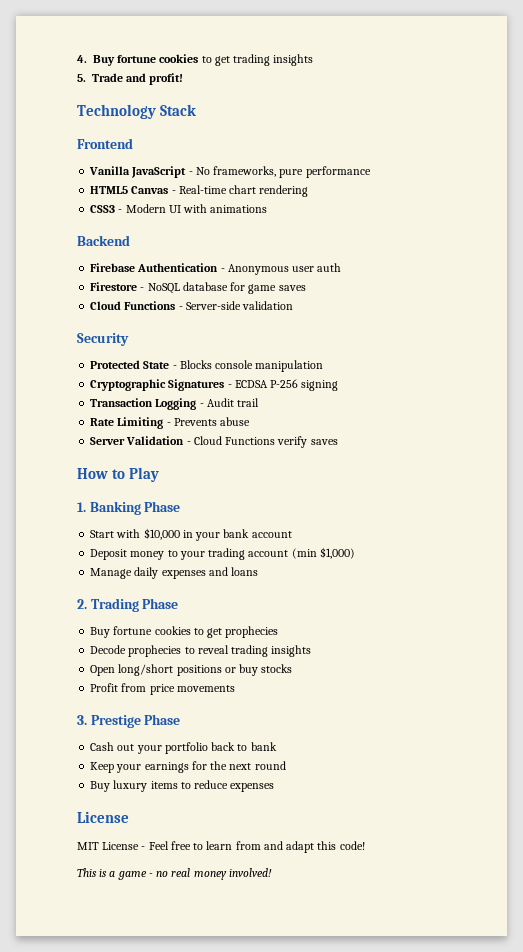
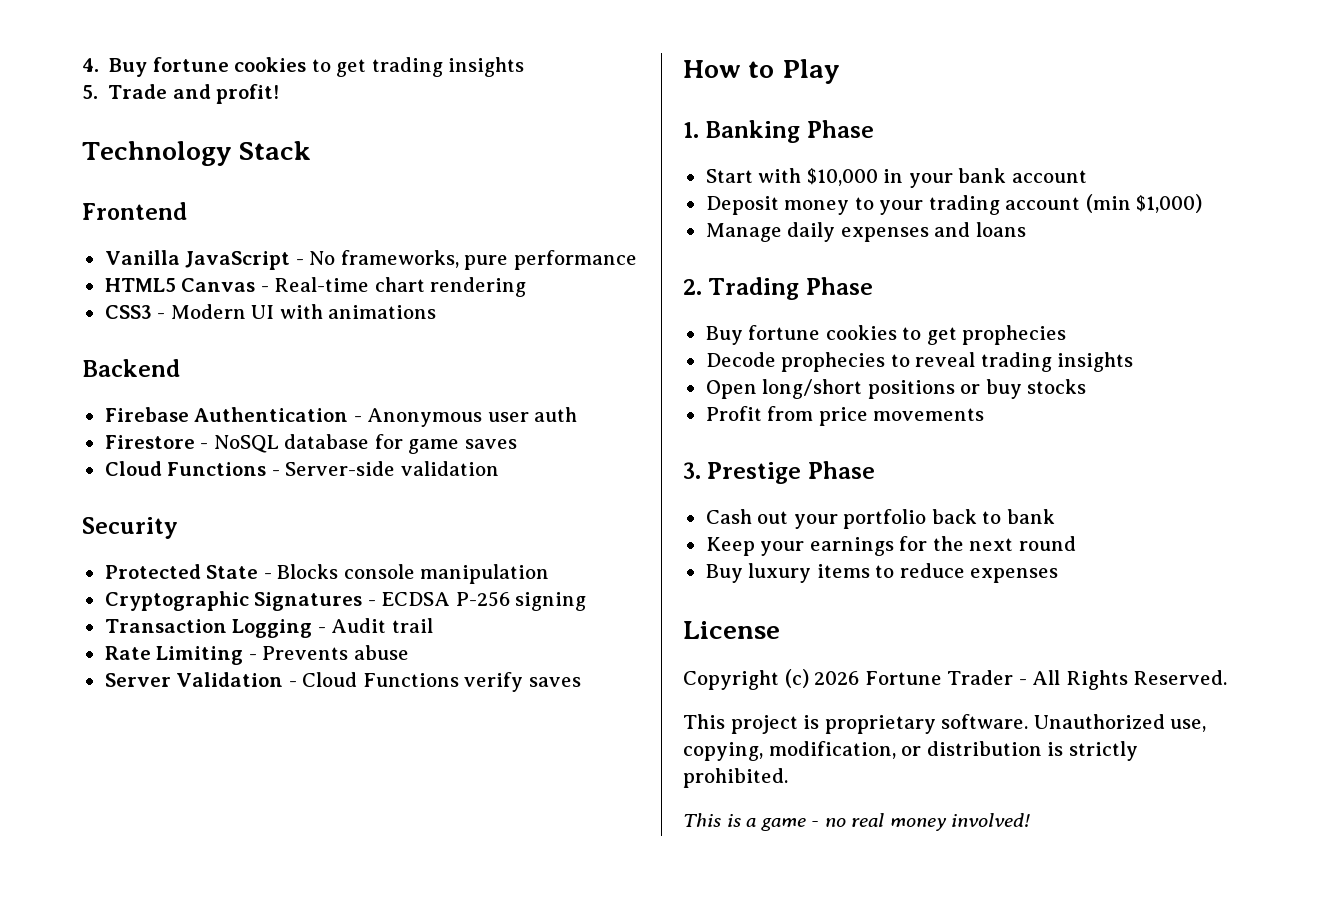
- MIT License - Feel free to learn from and adapt this code!
+ Copyright (c) 2026 Fortune Trader - All Rights Reserved.
+ This project is proprietary software. Unauthorized use, copying, modification, or distribution is strictly prohibited.

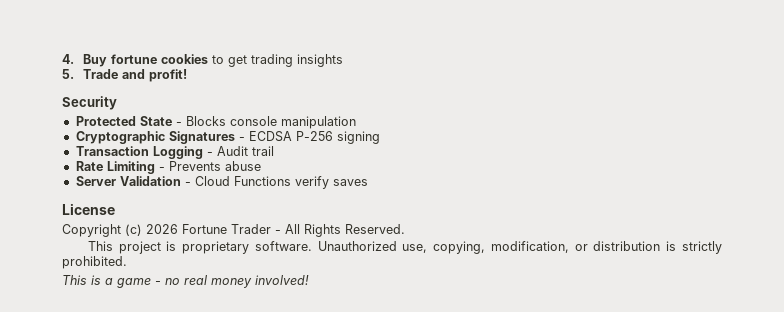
- Technology Stack
- Frontend
- Vanilla JavaScript - No frameworks, pure performance
- HTML5 Canvas - Real-time chart rendering
- CSS3 - Modern UI with animations
- Backend
- Firebase Authentication - Anonymous user auth
- Firestore - NoSQL database for game saves
- Cloud Functions - Server-side validation
- How to Play
- 1. Banking Phase
- Start with $10,000 in your bank account
- Deposit money to your trading account (min $1,000)
- Manage daily expenses and loans
- 2. Trading Phase
- Buy fortune cookies to get prophecies
- Decode prophecies to reveal trading insights
- Open long/short positions or buy stocks
- Profit from price movements
- 3. Prestige Phase
- Cash out your portfolio back to bank
- Keep your earnings for the next round
- Buy luxury items to reduce expenses

